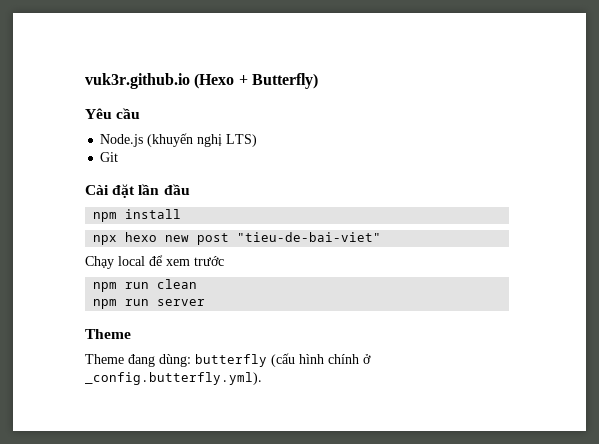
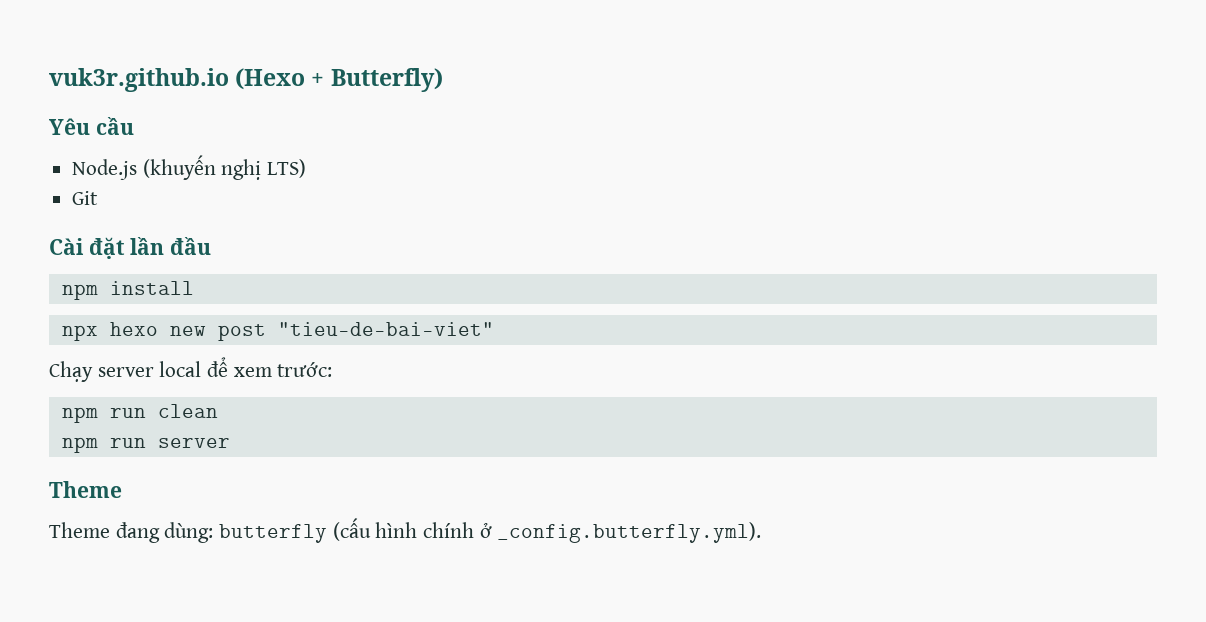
- Chạy local để xem trước
+ Chạy server local để xem trước:

